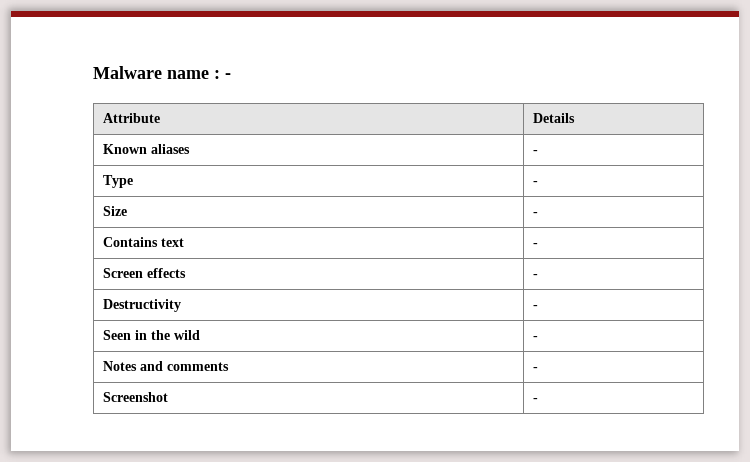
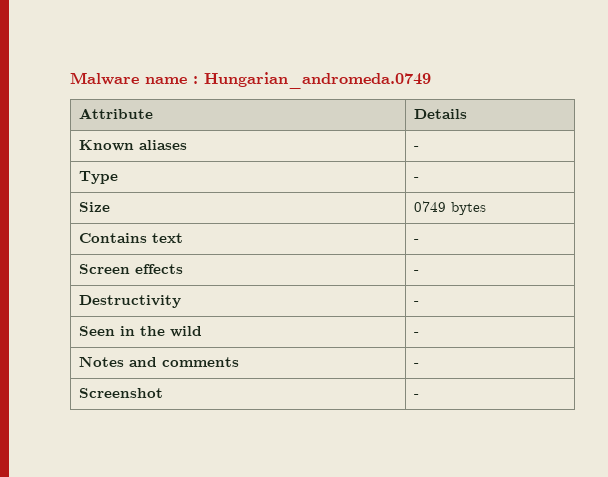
- Malware name : -
+ Malware name : Hungarian_andromeda.0749
- Size | -
+ Size | 0749 bytes

